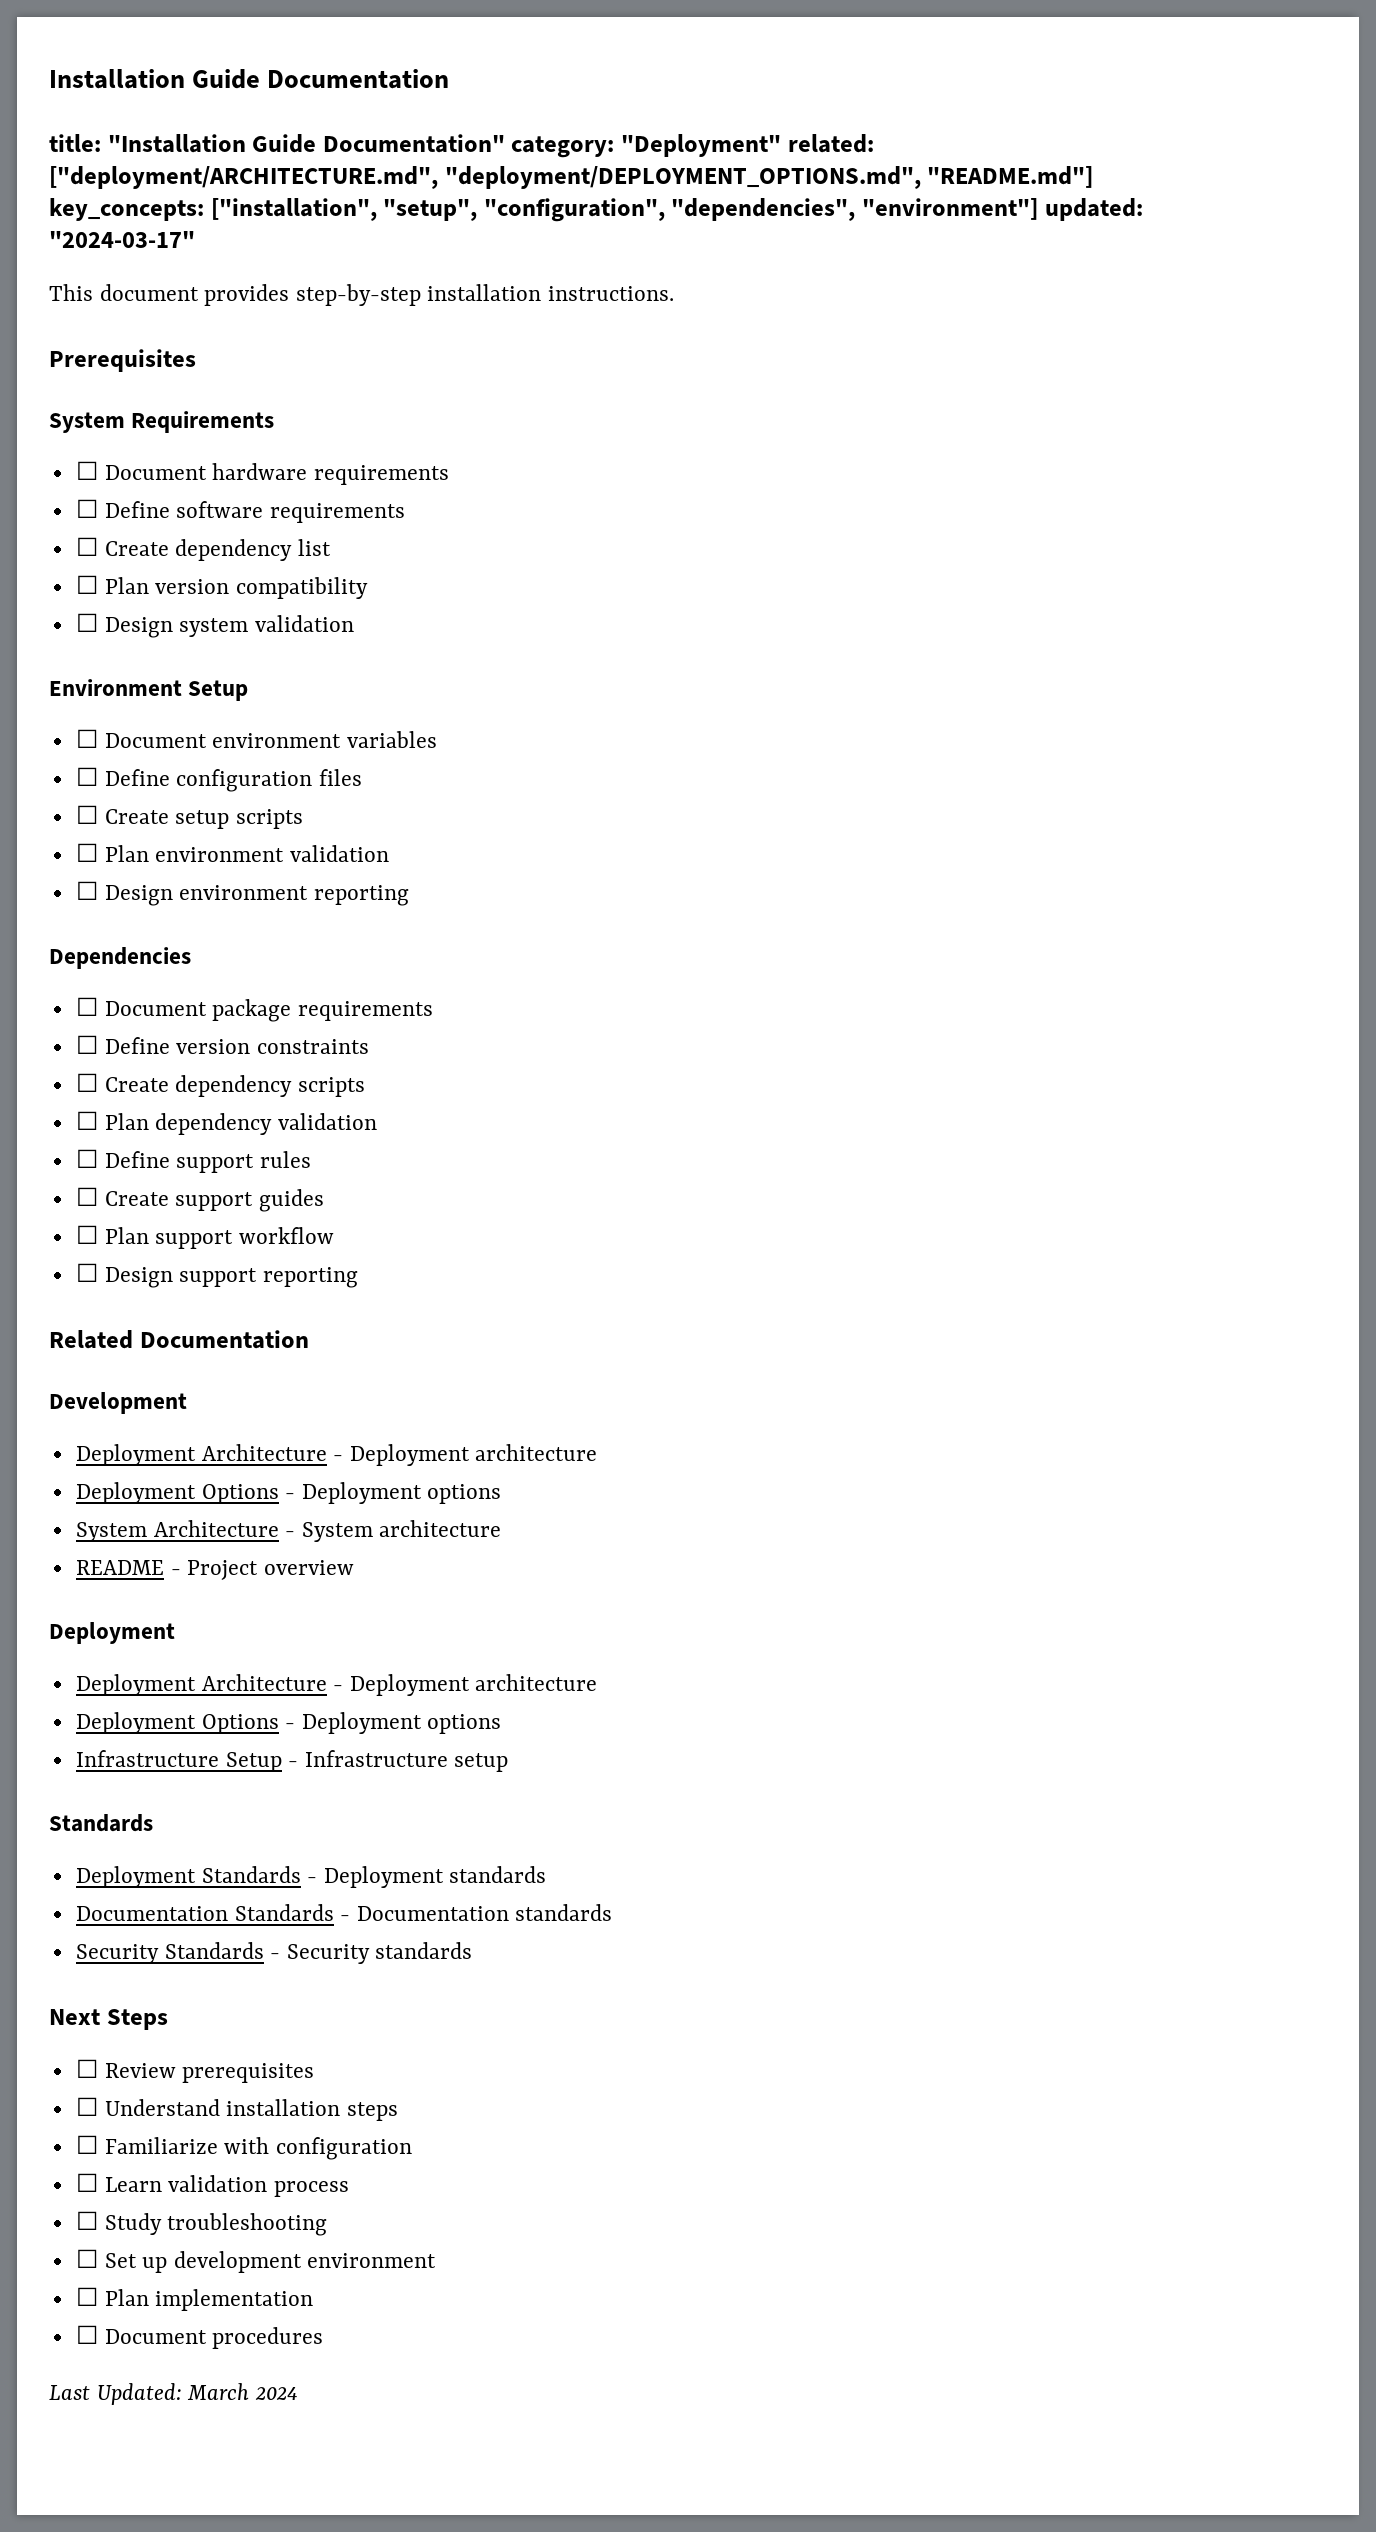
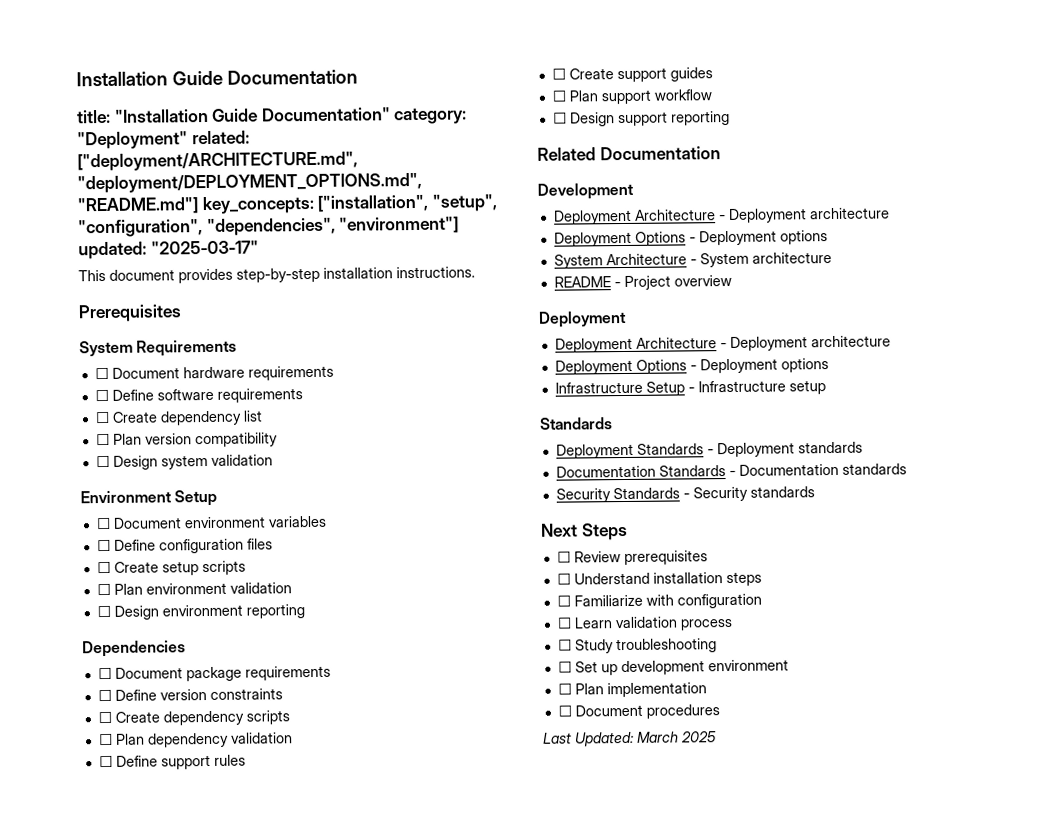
- title: "Installation Guide Documentation" category: "Deployment" related: ["deployment/ARCHITECTURE.md", "deployment/DEPLOYMENT_OPTIONS.md", "README.md"] key_concepts: ["installation", "setup", "configuration", "dependencies", "environment"] updated: "2024-03-17"
+ title: "Installation Guide Documentation" category: "Deployment" related: ["deployment/ARCHITECTURE.md", "deployment/DEPLOYMENT_OPTIONS.md", "README.md"] key_concepts: ["installation", "setup", "configuration", "dependencies", "environment"] updated: "2025-03-17"
- Last Updated: March 2024
+ Last Updated: March 2025

